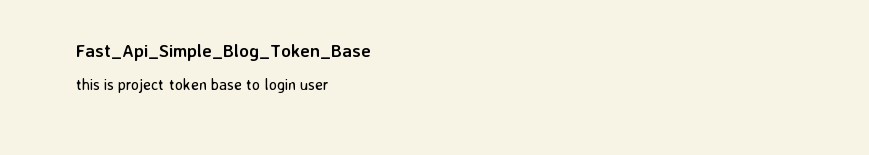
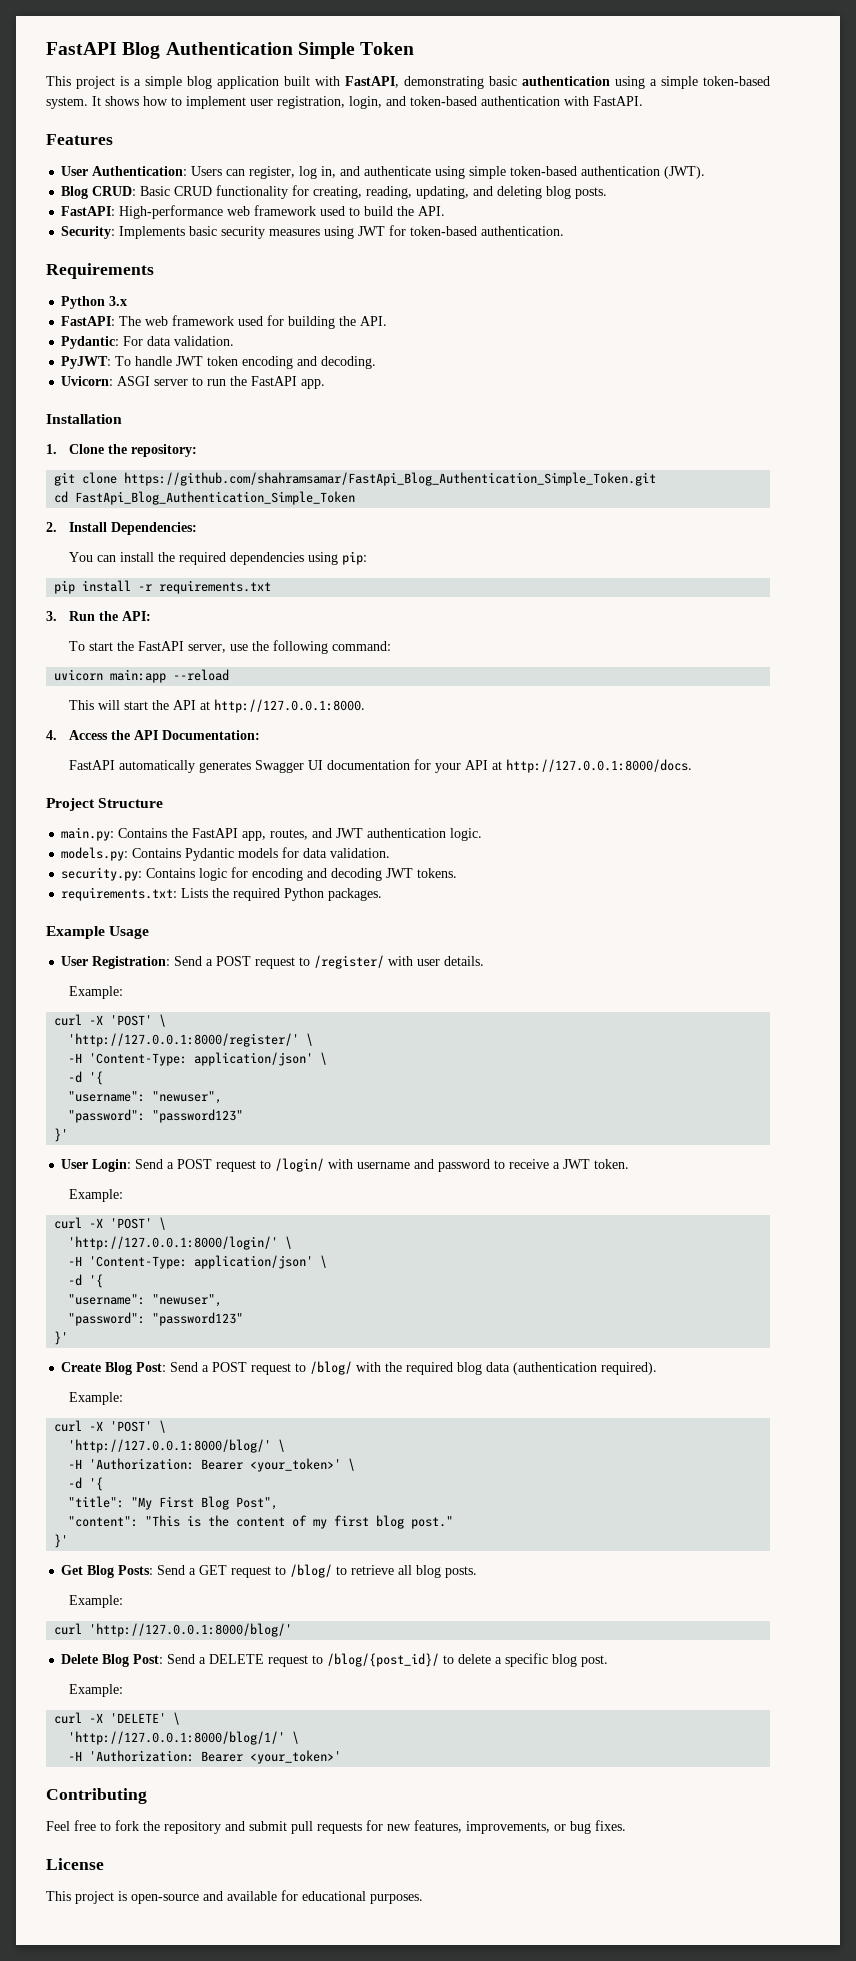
- Fast_Api_Simple_Blog_Token_Base
- this is project token base to login user
+ FastAPI Blog Authentication Simple Token
+ This project is a simple blog application built with FastAPI, demonstrating basic authentication using a simple token-based system. It shows how to implement user registration, login, and token-based authentication with FastAPI.
+ Features
+ User Authentication: Users can register, log in, and authenticate using simple token-based authentication (JWT).
+ Blog CRUD: Basic CRUD functionality for creating, reading, updating, and deleting blog posts.
+ FastAPI: High-performance web framework used to build the API.
+ Security: Implements basic security measures using JWT for token-based authentication.
+ Requirements
+ Python 3.x
+ FastAPI: The web framework used for building the API.
+ Pydantic: For data validation.
+ PyJWT: To handle JWT token encoding and decoding.
+ Uvicorn: ASGI server to run the FastAPI app.
+ Installation
+ 1. Clone the repository:
+ git clone https://github.com/shahramsamar/FastApi_Blog_Authentication_Simple_Token.git
+ cd FastApi_Blog_Authentication_Simple_Token
+ 2. Install Dependencies:
+ You can install the required dependencies using pip:
+ pip install -r requirements.txt
+ 3. Run the API:
+ To start the FastAPI server, use the following command:
+ uvicorn main:app --reload
+ This will start the API at http://127.0.0.1:8000.
+ 4. Access the API Documentation:
+ FastAPI automatically generates Swagger UI documentation for your API at http://127.0.0.1:8000/docs.
+ Project Structure
+ main.py: Contains the FastAPI app, routes, and JWT authentication logic.
+ models.py: Contains Pydantic models for data validation.
+ security.py: Contains logic for encoding and decoding JWT tokens.
+ requirements.txt: Lists the required Python packages.
+ Example Usage
+ User Registration: Send a POST request to /register/ with user details.
+ Example:
+ curl -X 'POST' \
+ 'http://127.0.0.1:8000/register/' \
+ -H 'Content-Type: application/json' \
+ -d '{
+ "username": "newuser",
+ "password": "password123"
+ }'
+ User Login: Send a POST request to /login/ with username and password to receive a JWT token.
+ Example:
+ curl -X 'POST' \
+ 'http://127.0.0.1:8000/login/' \
+ -H 'Content-Type: application/json' \
+ -d '{
+ "username": "newuser",
+ "password": "password123"
+ }'
+ Create Blog Post: Send a POST request to /blog/ with the required blog data (authentication required).
+ Example:
+ curl -X 'POST' \
+ 'http://127.0.0.1:8000/blog/' \
+ -H 'Authorization: Bearer <your_token>' \
+ -d '{
+ "title": "My First Blog Post",
+ "content": "This is the content of my first blog post."
+ }'
+ Get Blog Posts: Send a GET request to /blog/ to retrieve all blog posts.
+ Example:
+ curl 'http://127.0.0.1:8000/blog/'
+ Delete Blog Post: Send a DELETE request to /blog/{post_id}/ to delete a specific blog post.
+ Example:
+ curl -X 'DELETE' \
+ 'http://127.0.0.1:8000/blog/1/' \
+ -H 'Authorization: Bearer <your_token>'
+ Contributing
+ Feel free to fork the repository and submit pull requests for new features, improvements, or bug fixes.
+ License
+ This project is open-source and available for educational purposes.

